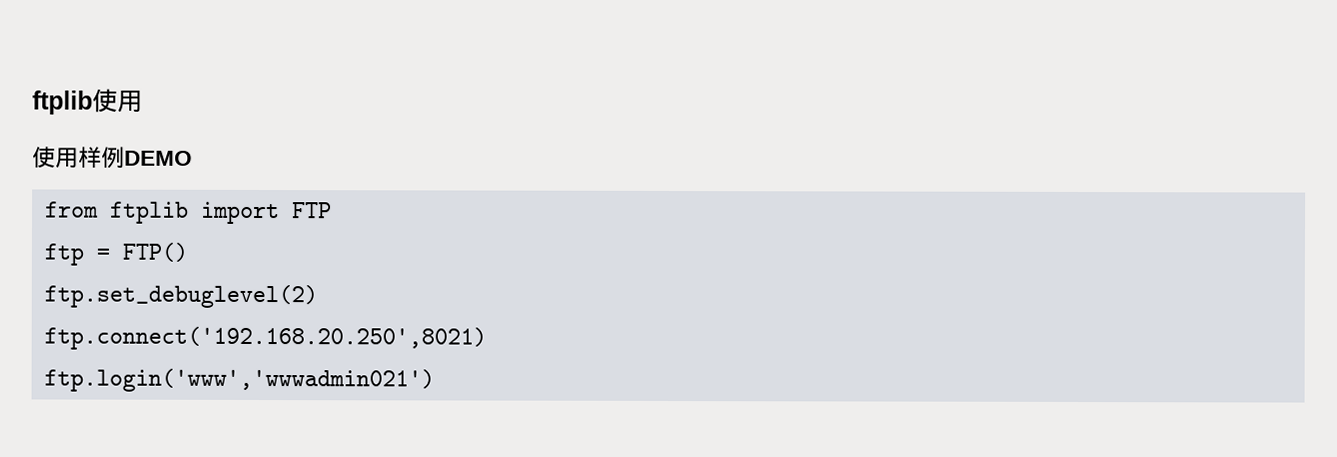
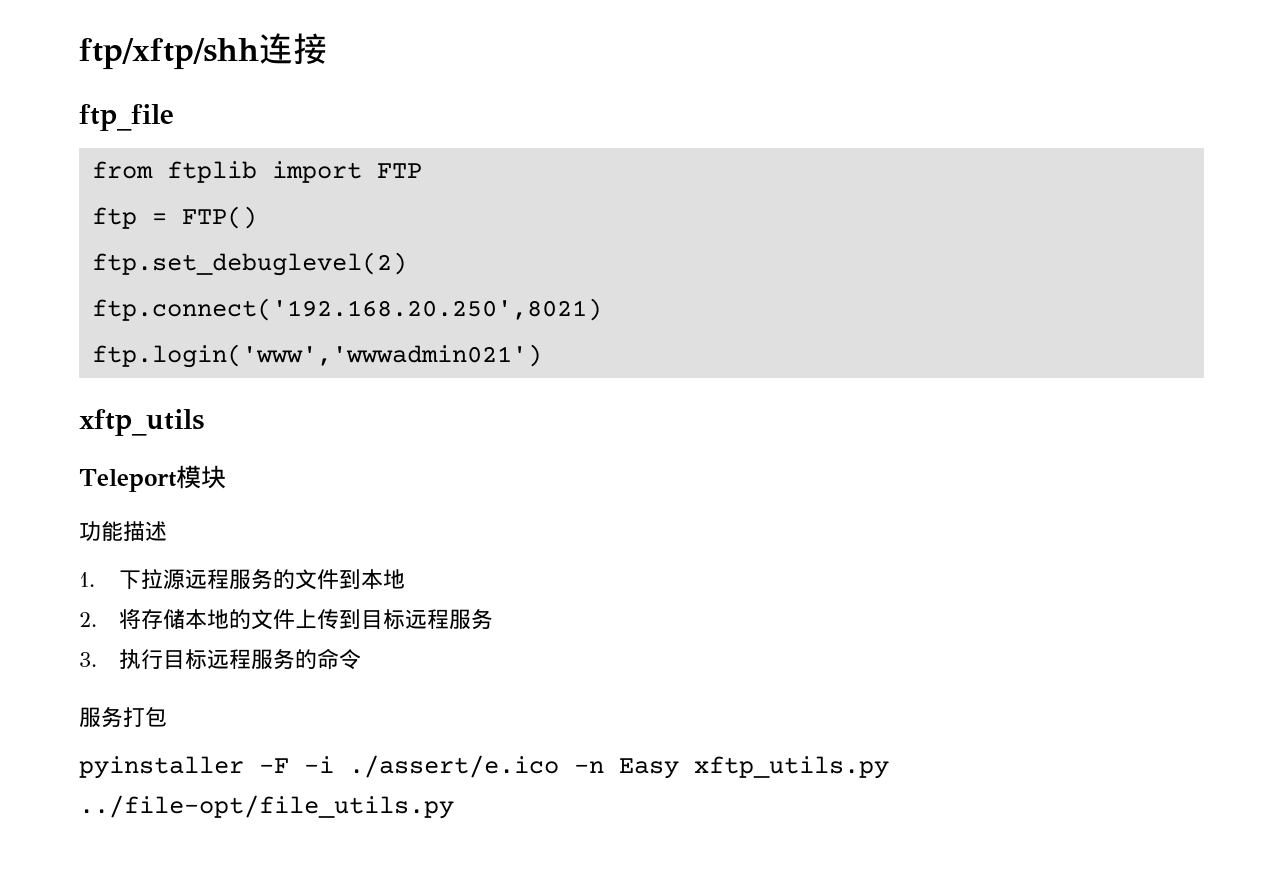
- ftplib使用
- 使用样例DEMO
+ ftp/xftp/shh连接
+ ftp_file
+ xftp_utils
+ Teleport模块
+ 功能描述
+ 1.下拉源远程服务的文件到本地
+ 2.将存储本地的文件上传到目标远程服务
+ 3.执行目标远程服务的命令
+ 服务打包
+ pyinstaller -F -i ./assert/e.ico -n Easy xftp_utils.py ../file-opt/file_utils.py

